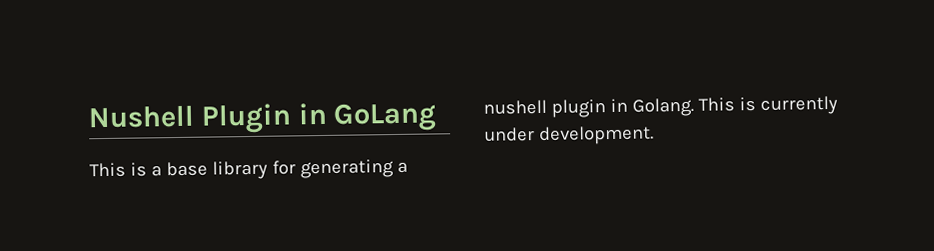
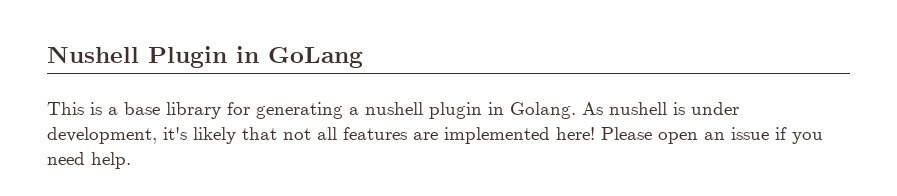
- This is currently under development.
+ As nushell is under development, it's likely that not all features are implemented here! Please open an issue if you need help.

